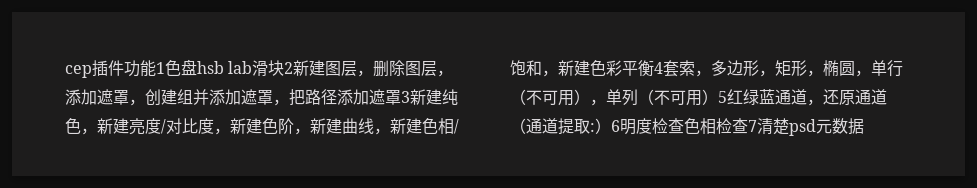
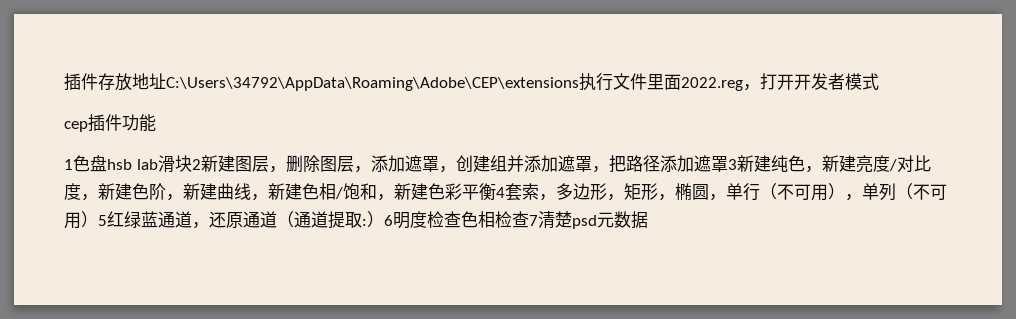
+ 插件存放地址C:\Users\34792\AppData\Roaming\Adobe\CEP\extensions执行文件里面2022.reg，打开开发者模式
- cep插件功能1色盘hsb lab滑块2新建图层，删除图层，添加遮罩，创建组并添加遮罩，把路径添加遮罩3新建纯色，新建亮度/对比度，新建色阶，新建曲线，新建色相/饱和，新建色彩平衡4套索，多边形，矩形，椭圆，单行（不可用），单列（不可用）5红绿蓝通道，还原通道（通道提取:
+ cep插件功能
+ 1色盘hsb lab滑块2新建图层，删除图层，添加遮罩，创建组并添加遮罩，把路径添加遮罩3新建纯色，新建亮度/对比度，新建色阶，新建曲线，新建色相/饱和，新建色彩平衡4套索，多边形，矩形，椭圆，单行（不可用），单列（不可用）5红绿蓝通道，还原通道（通道提取:

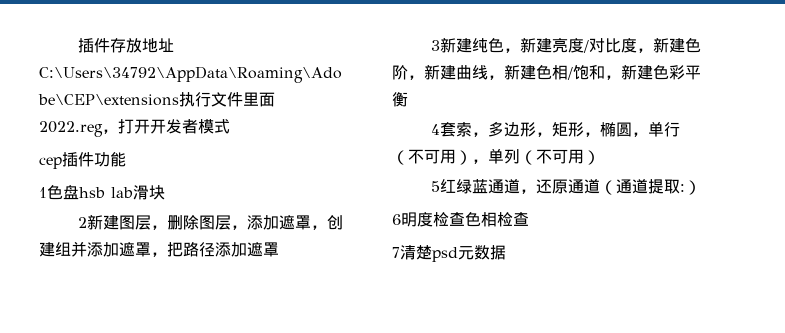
- 1色盘hsb lab滑块2新建图层，删除图层，添加遮罩，创建组并添加遮罩，把路径添加遮罩3新建纯色，新建亮度/对比度，新建色阶，新建曲线，新建色相/饱和，新建色彩平衡4套索，多边形，矩形，椭圆，单行（不可用），单列（不可用）5红绿蓝通道，还原通道（通道提取:）6明度检查色相检查7清楚psd元数据
+ 1色盘hsb lab滑块
+ 2新建图层，删除图层，添加遮罩，创建组并添加遮罩，把路径添加遮罩
+ 3新建纯色，新建亮度/对比度，新建色阶，新建曲线，新建色相/饱和，新建色彩平衡
+ 4套索，多边形，矩形，椭圆，单行（不可用），单列（不可用）
+ 5红绿蓝通道，还原通道（通道提取:）
+ 6明度检查色相检查
+ 7清楚psd元数据

